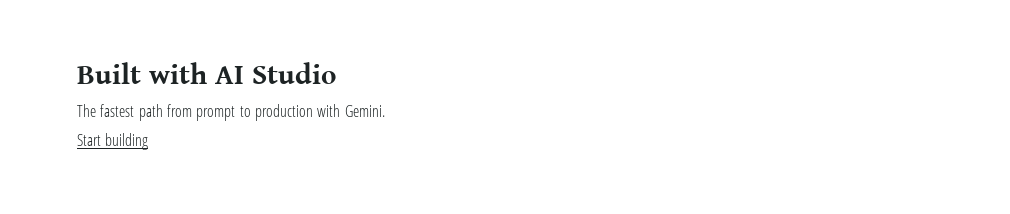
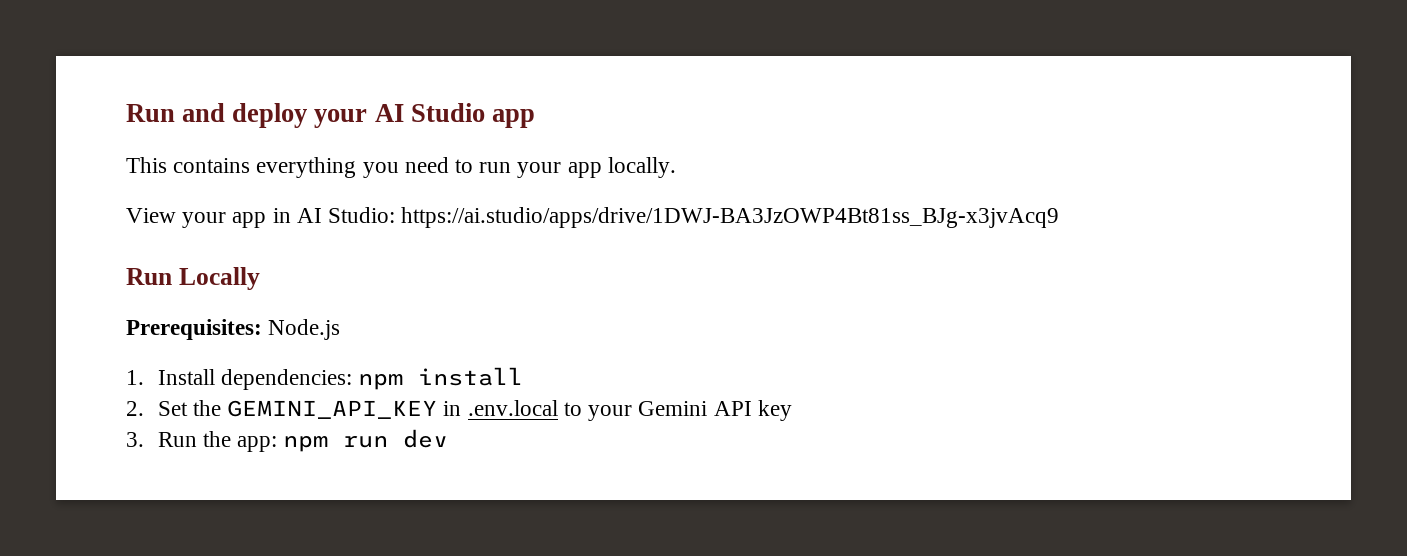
- Built with AI Studio
- The fastest path from prompt to production with Gemini.
- Start building
+ Run and deploy your AI Studio app
+ This contains everything you need to run your app locally.
+ View your app in AI Studio: https://ai.studio/apps/drive/1DWJ-BA3JzOWP4Bt81ss_BJg-x3jvAcq9
+ Run Locally
+ Prerequisites: Node.js
+ 1. Install dependencies: npm install
+ 2. Set the GEMINI_API_KEY in .env.local to your Gemini API key
+ 3. Run the app: npm run dev

